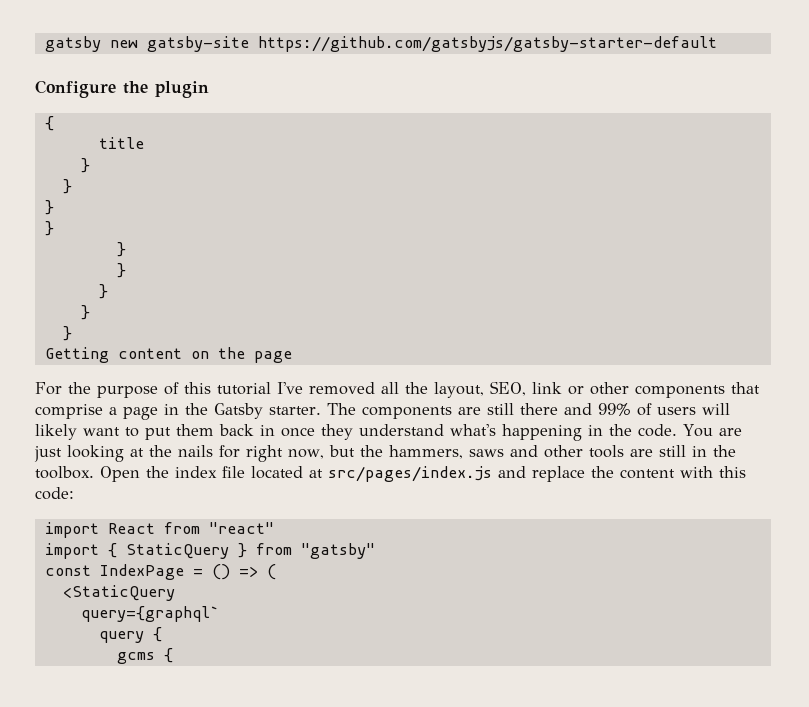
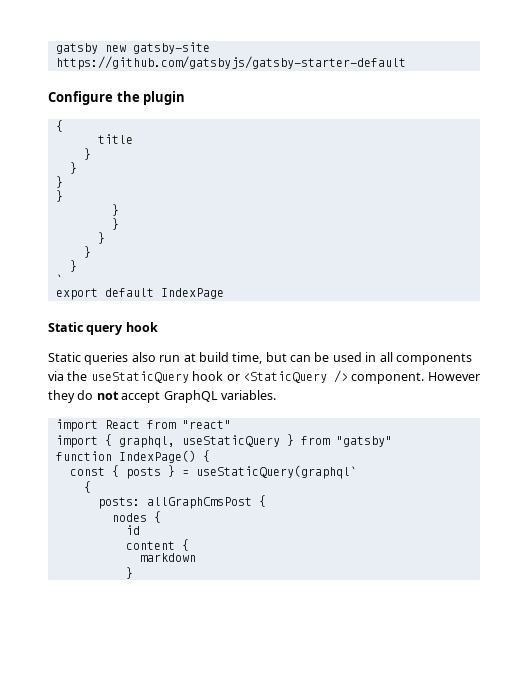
- Getting content on the page
- For the purpose of this tutorial I've removed all the layout, SEO, link or other components that comprise a page in the Gatsby starter. The components are still there and 99% of users will likely want to put them back in once they understand what's happening in the code. You are just looking at the nails for right now, but the hammers, saws and other tools are still in the toolbox. Open the index file located at src/pages/index.js and replace the content with this code:
+ `
+ export default IndexPage
+ Static query hook
+ Static queries also run at build time, but can be used in all components via the useStaticQuery hook or <StaticQuery /> component. However they do not accept GraphQL variables.
- import { StaticQuery } from "gatsby"
+ import { graphql, useStaticQuery } from "gatsby"
- const IndexPage = () => (
- <StaticQuery
- query={graphql`
- query {
- gcms {
+ function IndexPage() {
+ const { posts } = useStaticQuery(graphql`
+ {
+ posts: allGraphCmsPost {
+ nodes {
+ id
+ content {
+ markdown
+ }

